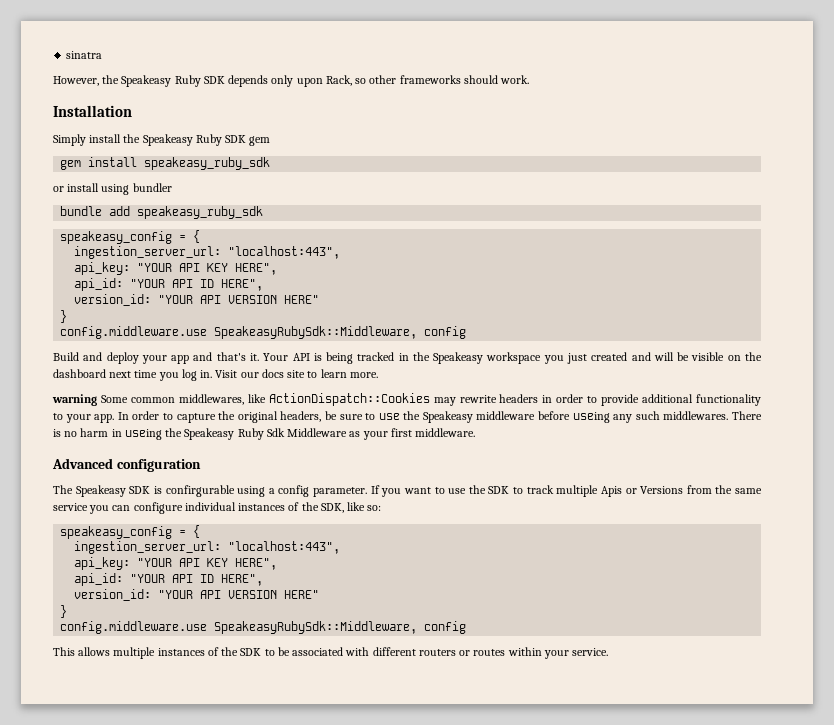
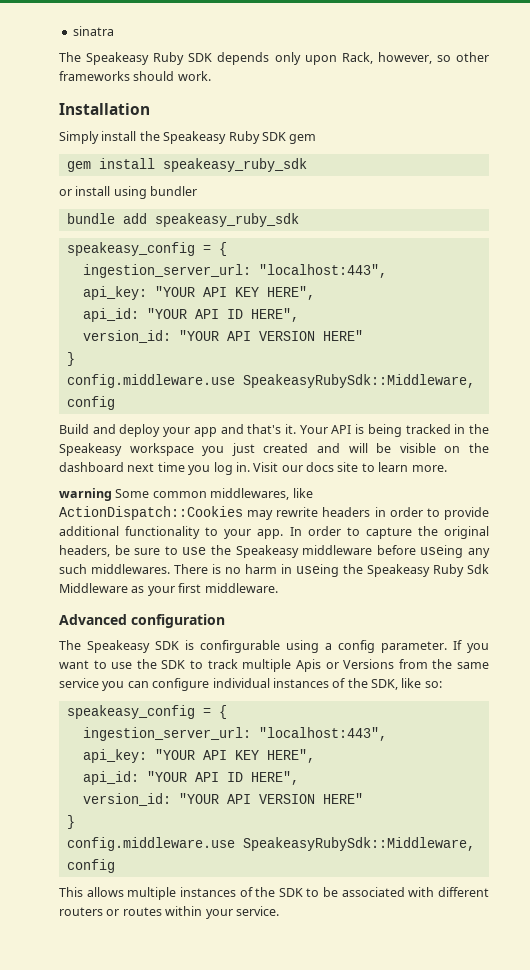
- However, the Speakeasy Ruby SDK depends only upon Rack, so other frameworks should work.
+ The Speakeasy Ruby SDK depends only upon Rack, however, so other frameworks should work.

